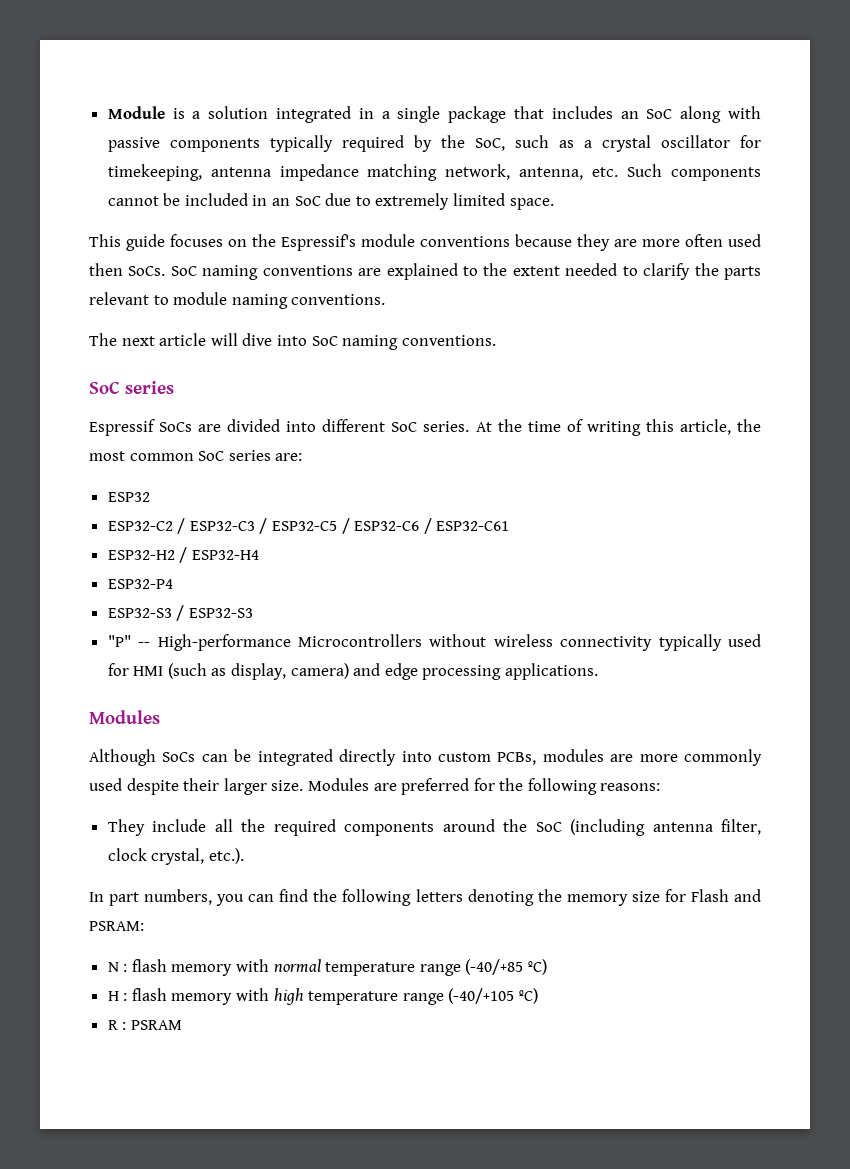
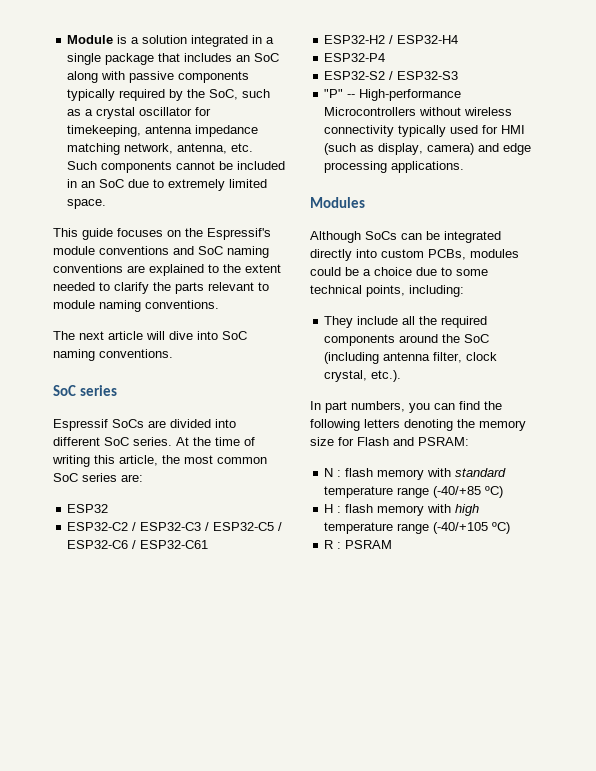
- This guide focuses on the Espressif's module conventions because they are more often used then SoCs. SoC naming conventions are explained to the extent needed to clarify the parts relevant to module naming conventions.
+ This guide focuses on the Espressif's module conventions and SoC naming conventions are explained to the extent needed to clarify the parts relevant to module naming conventions.
- ESP32-S3 / ESP32-S3
+ ESP32-S2 / ESP32-S3
- Although SoCs can be integrated directly into custom PCBs, modules are more commonly used despite their larger size. Modules are preferred for the following reasons:
+ Although SoCs can be integrated directly into custom PCBs, modules could be a choice due to some technical points, including:
- N : flash memory with normal temperature range (-40/+85 ºC)
+ N : flash memory with standard temperature range (-40/+85 ºC)

